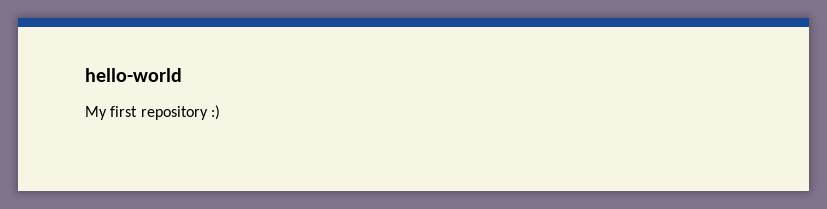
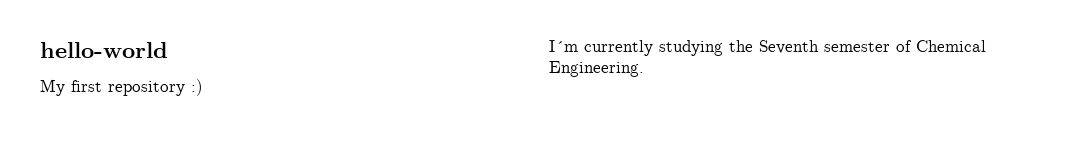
+ I´m currently studying the Seventh semester of Chemical Engineering.

